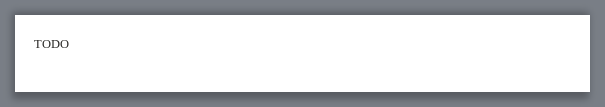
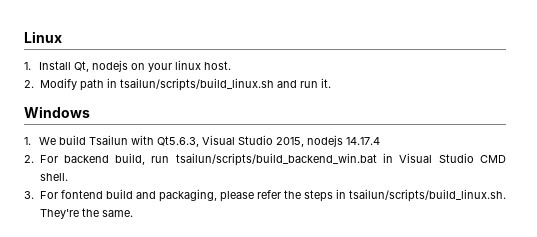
- TODO
+ Linux
+ 1. Install Qt, nodejs on your linux host.
+ 2. Modify path in tsailun/scripts/build_linux.sh and run it.
+ Windows
+ 1. We build Tsailun with Qt5.6.3, Visual Studio 2015, nodejs 14.17.4
+ 2. For backend build, run tsailun/scripts/build_backend_win.bat in Visual Studio CMD shell.
+ 3. For fontend build and packaging, please refer the steps in tsailun/scripts/build_linux.sh. They're the same.

